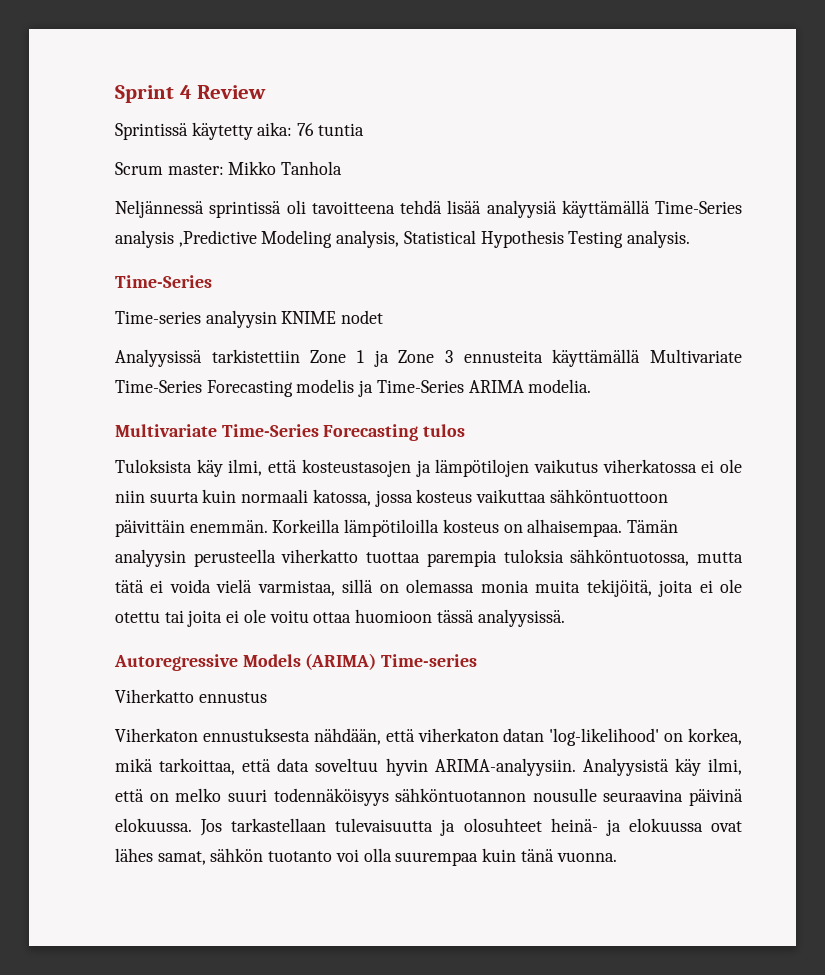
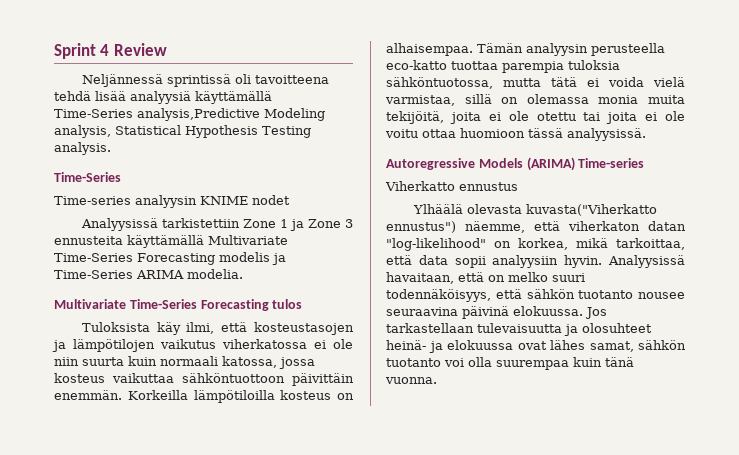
- Sprintissä käytetty aika: 76 tuntia
- Scrum master: Mikko Tanhola
- Neljännessä sprintissä oli tavoitteena tehdä lisää analyysiä käyttämällä Time-Series analysis ,Predictive Modeling analysis, Statistical Hypothesis Testing analysis.
+ Neljännessä sprintissä oli tavoitteena tehdä lisää analyysiä käyttämällä Time-Series analysis,Predictive Modeling analysis, Statistical Hypothesis Testing analysis.
- Tämän analyysin perusteella viherkatto tuottaa parempia tuloksia sähköntuotossa, mutta tätä ei voida vielä varmistaa, sillä on olemassa monia muita tekijöitä, joita ei ole otettu tai joita ei ole voitu ottaa huomioon tässä analyysissä.
+ Tämän analyysin perusteella eco-katto tuottaa parempia tuloksia sähköntuotossa, mutta tätä ei voida vielä varmistaa, sillä on olemassa monia muita tekijöitä, joita ei ole otettu tai joita ei ole voitu ottaa huomioon tässä analyysissä.
- Viherkaton ennustuksesta nähdään, että viherkaton datan 'log-likelihood' on korkea, mikä tarkoittaa, että data soveltuu hyvin ARIMA-analyysiin. Analyysistä käy ilmi, että on melko suuri todennäköisyys sähköntuotannon nousulle seuraavina päivinä elokuussa.
+ Ylhäälä olevasta kuvasta("Viherkatto ennustus") näemme, että viherkaton datan "log-likelihood" on korkea, mikä tarkoittaa, että data sopii analyysiin hyvin. Analyysissä havaitaan, että on melko suuri todennäköisyys, että sähkön tuotanto nousee seuraavina päivinä elokuussa.

